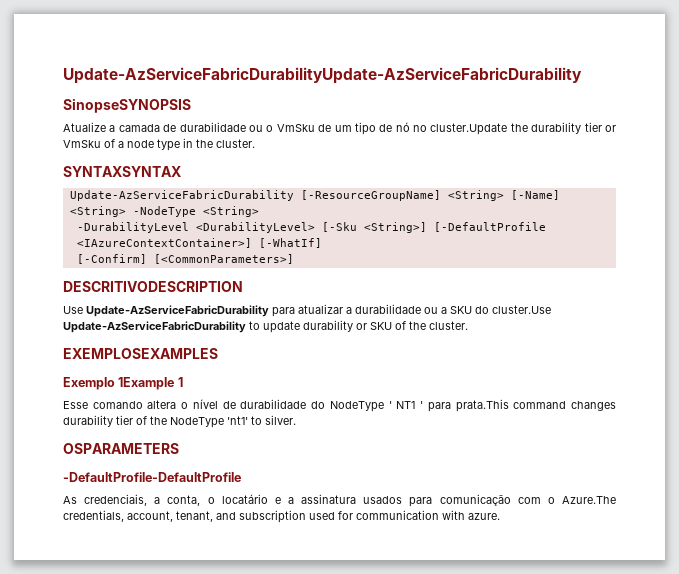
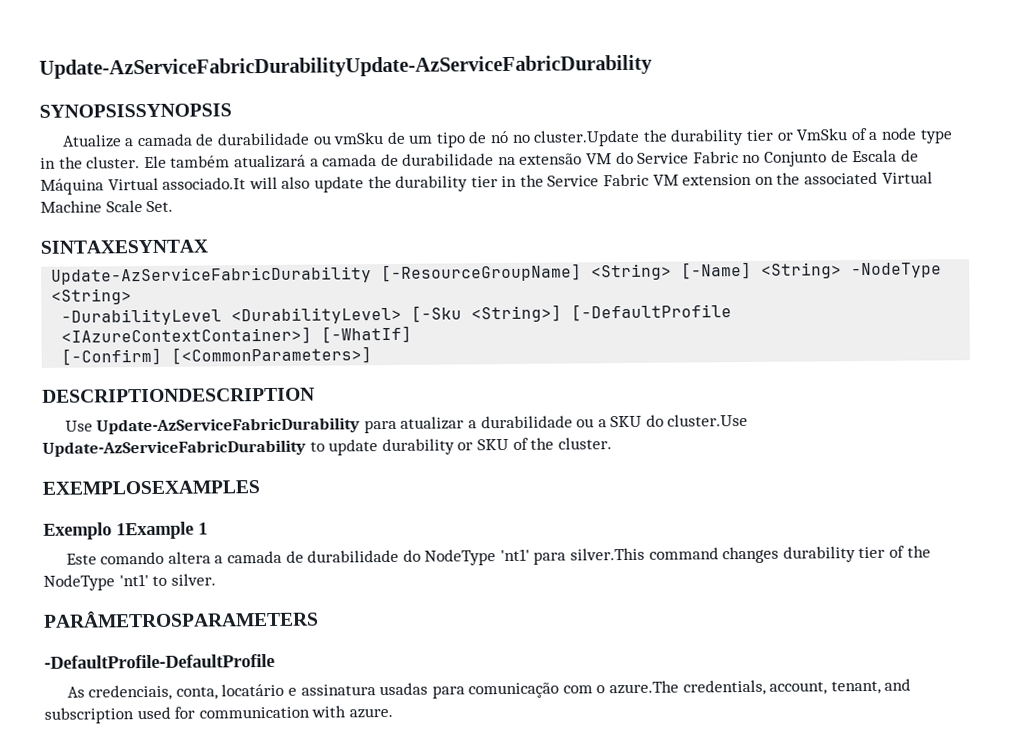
- SinopseSYNOPSIS
+ SYNOPSISSYNOPSIS
- Atualize a camada de durabilidade ou o VmSku de um tipo de nó no cluster.Update the durability tier or VmSku of a node type in the cluster.
- SYNTAXSYNTAX
+ Atualize a camada de durabilidade ou vmSku de um tipo de nó no cluster.Update the durability tier or VmSku of a node type in the cluster. Ele também atualizará a camada de durabilidade na extensão VM do Service Fabric no Conjunto de Escala de Máquina Virtual associado.It will also update the durability tier in the Service Fabric VM extension on the associated Virtual Machine Scale Set.
+ SINTAXESYNTAX
- DESCRITIVODESCRIPTION
+ DESCRIPTIONDESCRIPTION
- Esse comando altera o nível de durabilidade do NodeType ' NT1 ' para prata.This command changes durability tier of the NodeType 'nt1' to silver.
+ Este comando altera a camada de durabilidade do NodeType 'nt1' para silver.This command changes durability tier of the NodeType 'nt1' to silver.
- OSPARAMETERS
+ PARÂMETROSPARAMETERS
- As credenciais, a conta, o locatário e a assinatura usados para comunicação com o Azure.The credentials, account, tenant, and subscription used for communication with azure.
+ As credenciais, conta, locatário e assinatura usadas para comunicação com o azure.The credentials, account, tenant, and subscription used for communication with azure.

